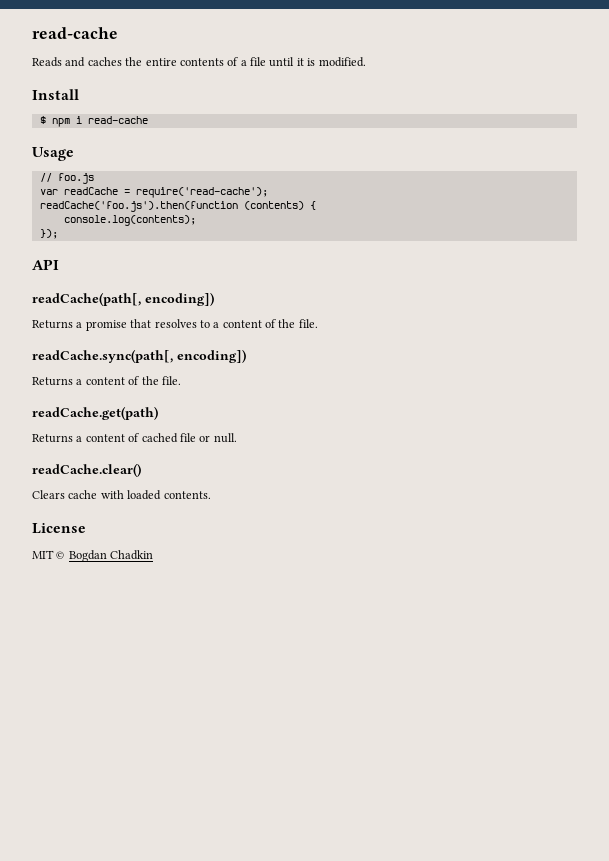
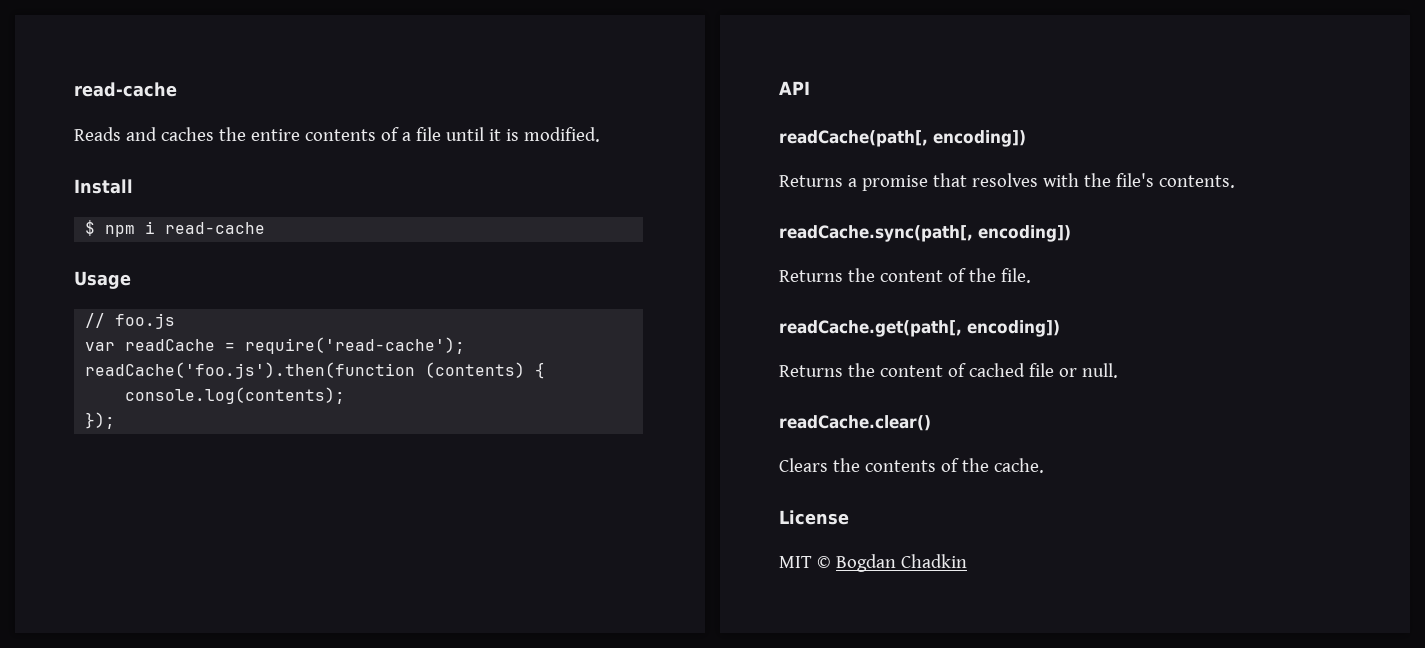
- Returns a promise that resolves to a content of the file.
+ Returns a promise that resolves with the file's contents.
  readCache.sync(path[, encoding])
- Returns a content of the file.
- readCache.get(path)
- Returns a content of cached file or null.
+ Returns the content of the file.
+ readCache.get(path[, encoding])
+ Returns the content of cached file or null.
- Clears cache with loaded contents.
+ Clears the contents of the cache.

